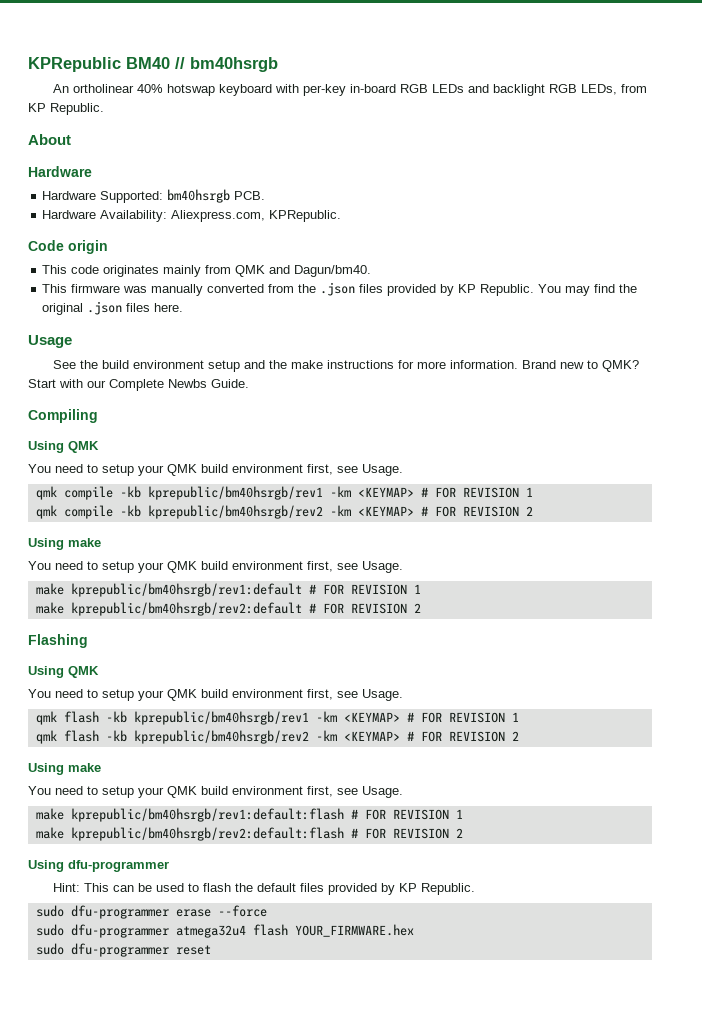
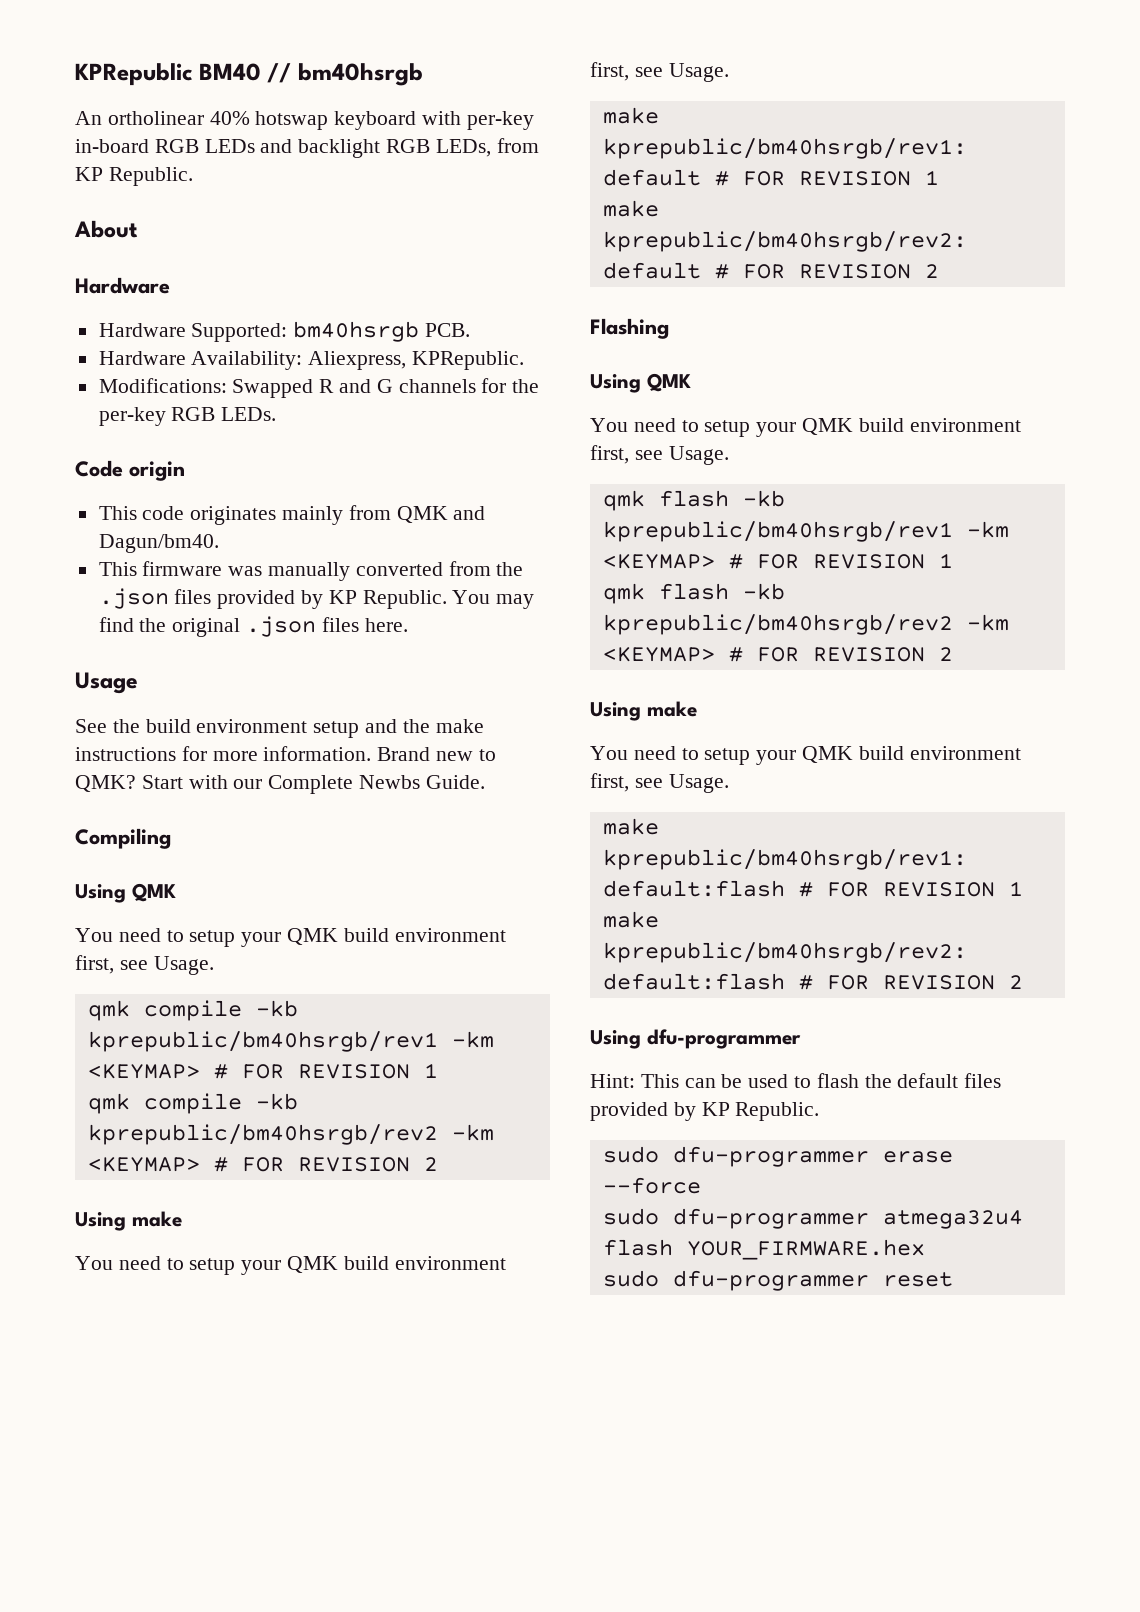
- Hardware Availability: Aliexpress.com, KPRepublic.
+ Hardware Availability: Aliexpress, KPRepublic.
+ Modifications: Swapped R and G channels for the per-key RGB LEDs.

